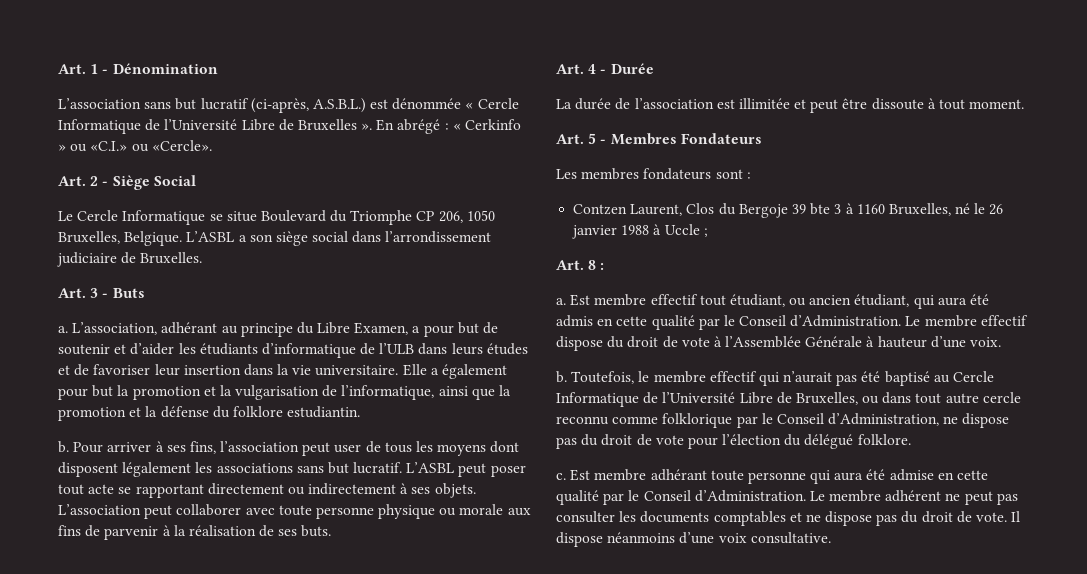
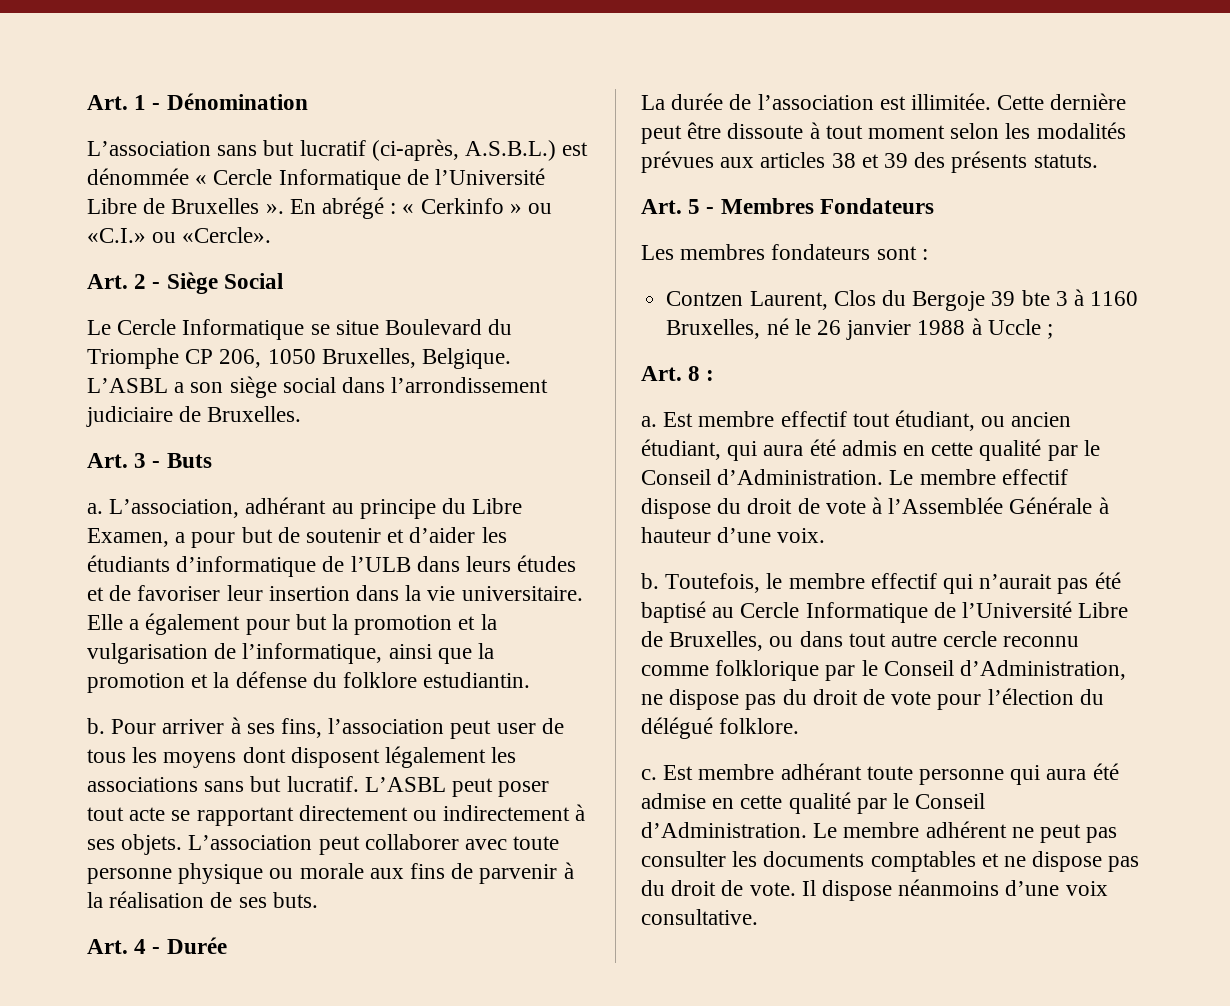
- La durée de l’association est illimitée et peut être dissoute à tout moment.
+ La durée de l’association est illimitée. Cette dernière peut être dissoute à tout moment selon les modalités prévues aux articles 38 et 39 des présents statuts.

